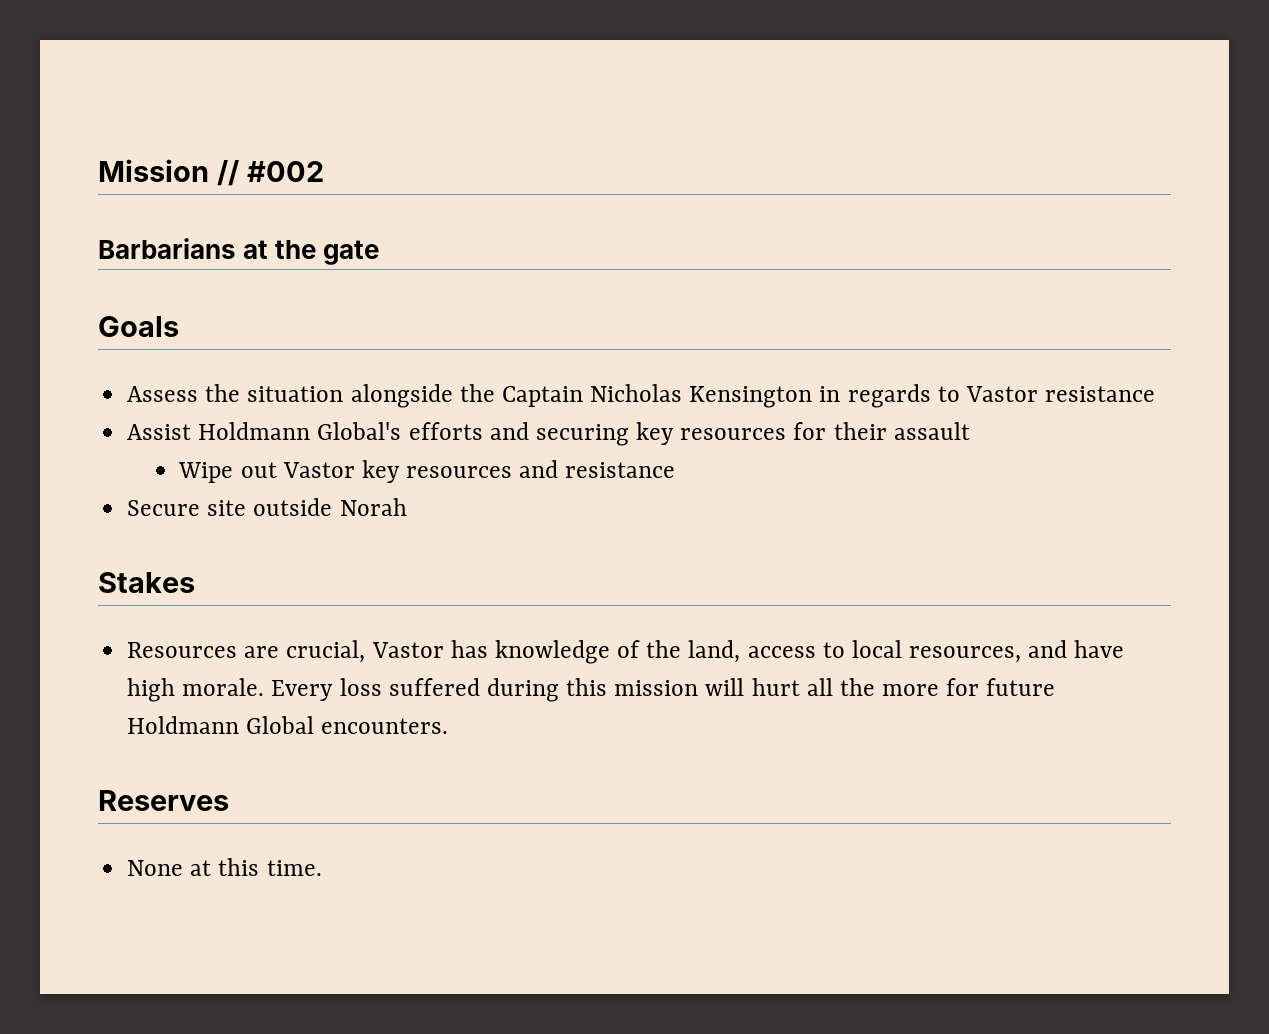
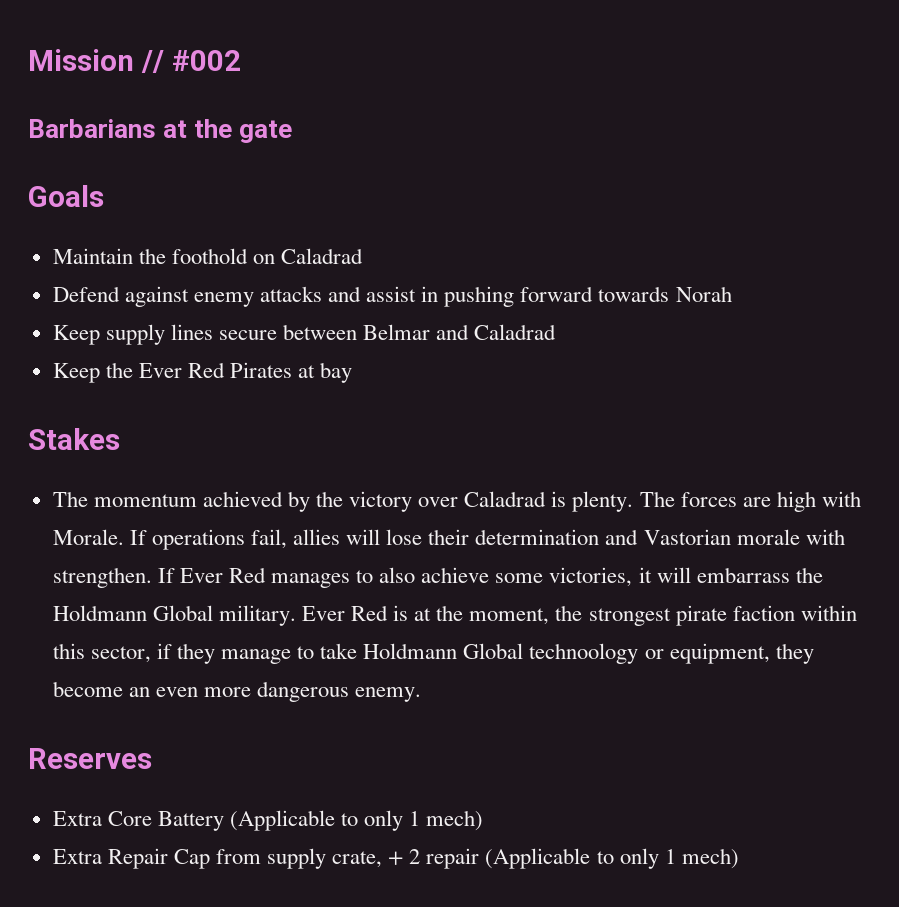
- Assess the situation alongside the Captain Nicholas Kensington in regards to Vastor resistance
- Assist Holdmann Global's efforts and securing key resources for their assault
- Wipe out Vastor key resources and resistance
- Secure site outside Norah
+ Maintain the foothold on Caladrad
+ Defend against enemy attacks and assist in pushing forward towards Norah
+ Keep supply lines secure between Belmar and Caladrad
+ Keep the Ever Red Pirates at bay
  Stakes
- Resources are crucial, Vastor has knowledge of the land, access to local resources, and have high morale. Every loss suffered during this mission will hurt all the more for future Holdmann Global encounters.
+ The momentum achieved by the victory over Caladrad is plenty. The forces are high with Morale. If operations fail, allies will lose their determination and Vastorian morale with strengthen. If Ever Red manages to also achieve some victories, it will embarrass the Holdmann Global military. Ever Red is at the moment, the strongest pirate faction within this sector, if they manage to take Holdmann Global technoology or equipment, they become an even more dangerous enemy.
  Reserves
- None at this time.
+ Extra Core Battery (Applicable to only 1 mech)
+ Extra Repair Cap from supply crate, + 2 repair (Applicable to only 1 mech)

